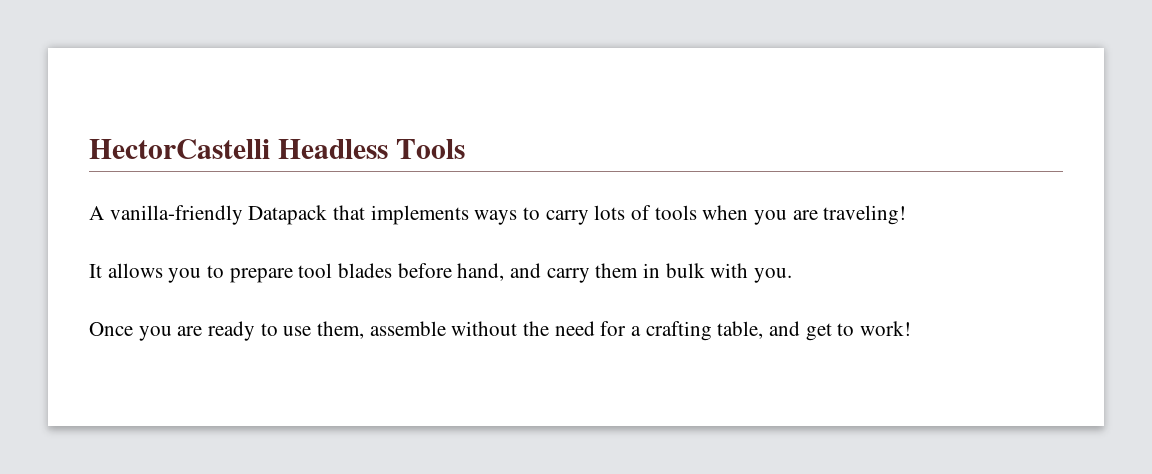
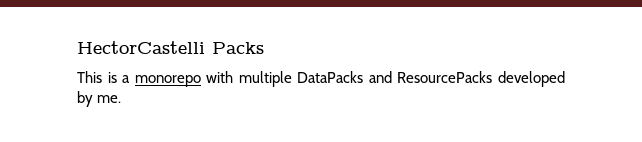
- HectorCastelli Headless Tools
- A vanilla-friendly Datapack that implements ways to carry lots of tools when you are traveling!
- It allows you to prepare tool blades before hand, and carry them in bulk with you.
- Once you are ready to use them, assemble without the need for a crafting table, and get to work!
+ HectorCastelli Packs
+ This is a monorepo with multiple DataPacks and ResourcePacks developed by me.

